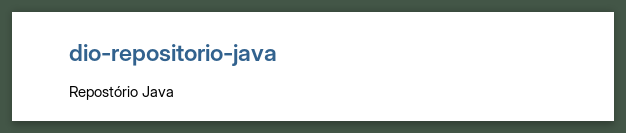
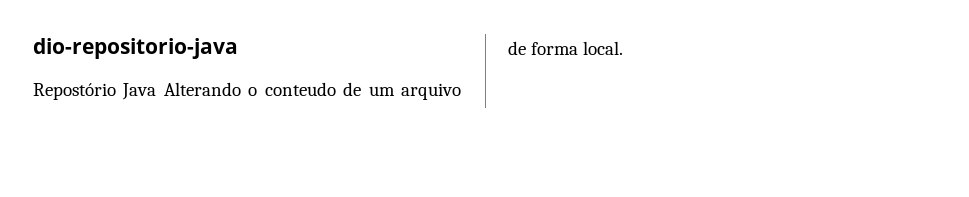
- Repostório Java
+ Repostório Java Alterando o conteudo de um arquivo de forma local.

